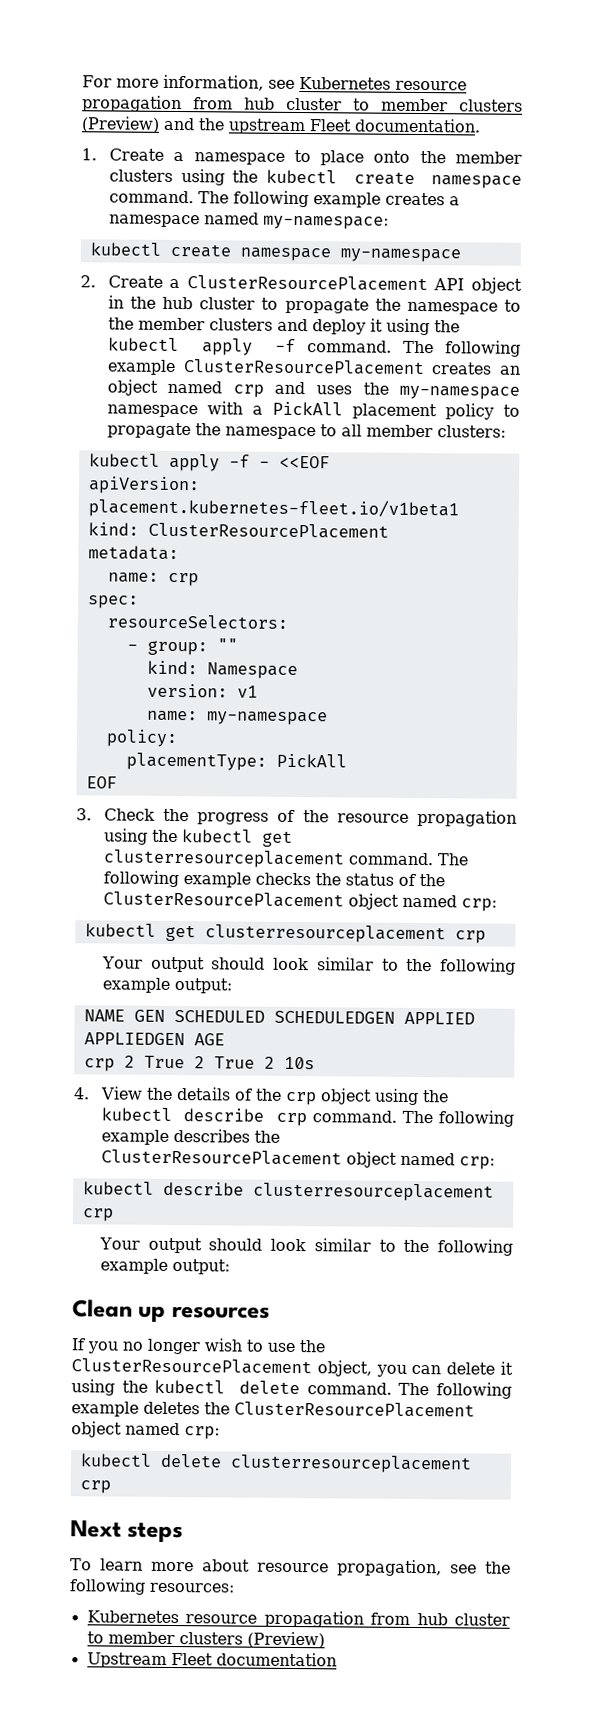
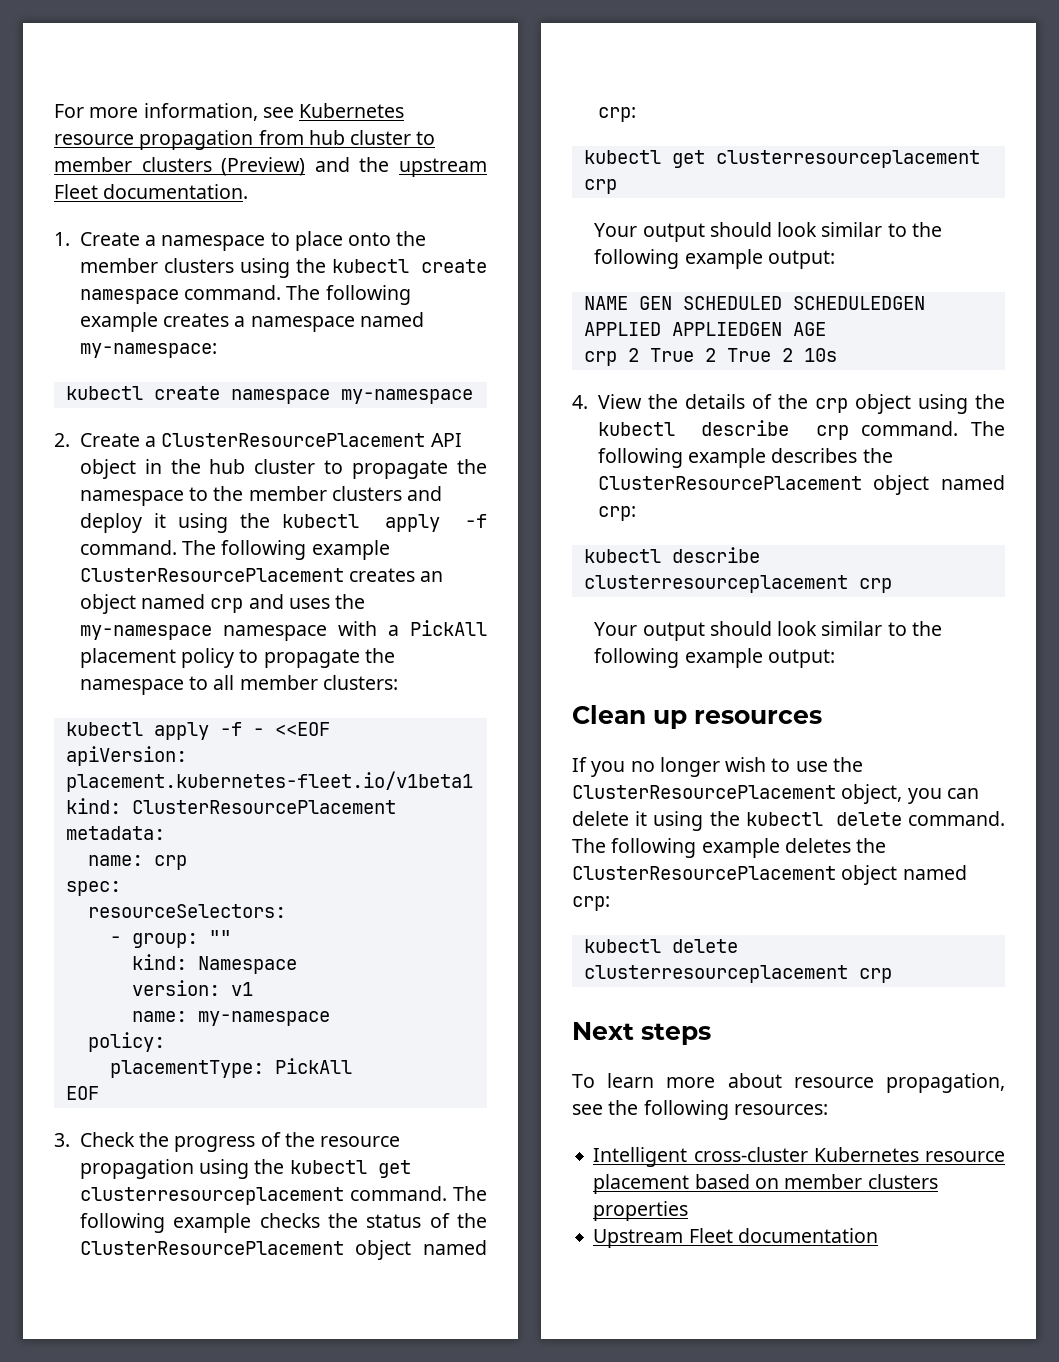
  To learn more about resource propagation, see the following resources:
- Kubernetes resource propagation from hub cluster to member clusters (Preview)
+ Intelligent cross-cluster Kubernetes resource placement based on member clusters properties

